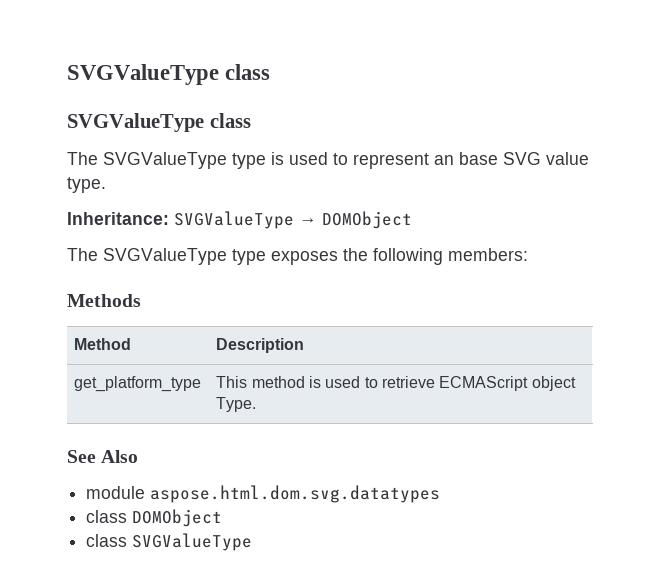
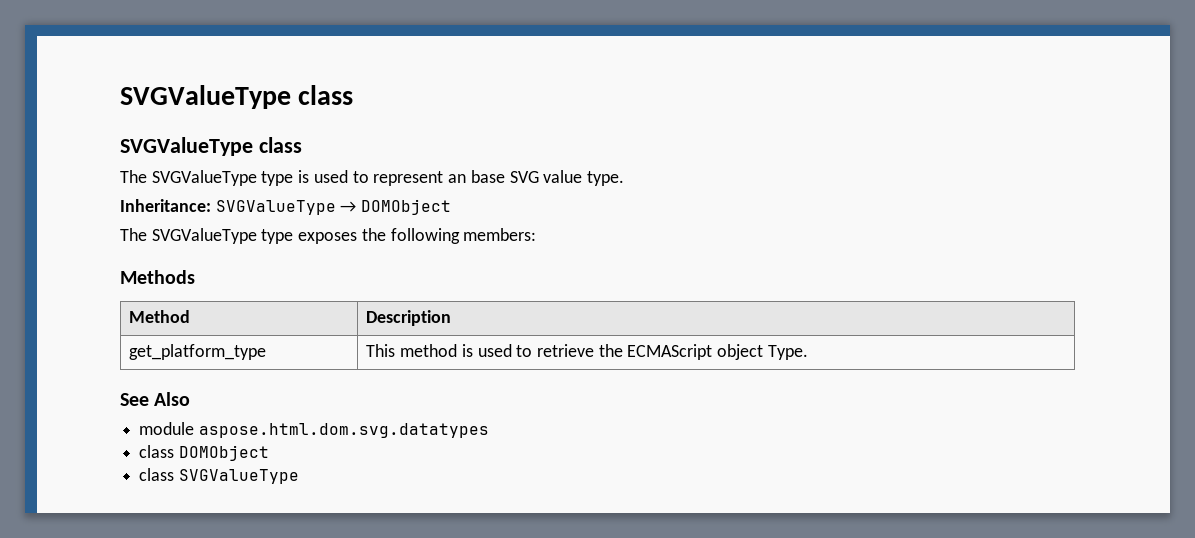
- get_platform_type | This method is used to retrieve ECMAScript object Type.
+ get_platform_type | This method is used to retrieve the ECMAScript object Type.

